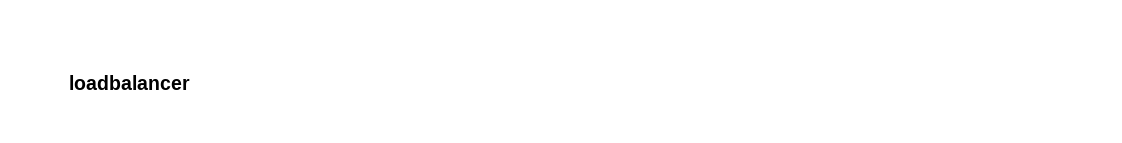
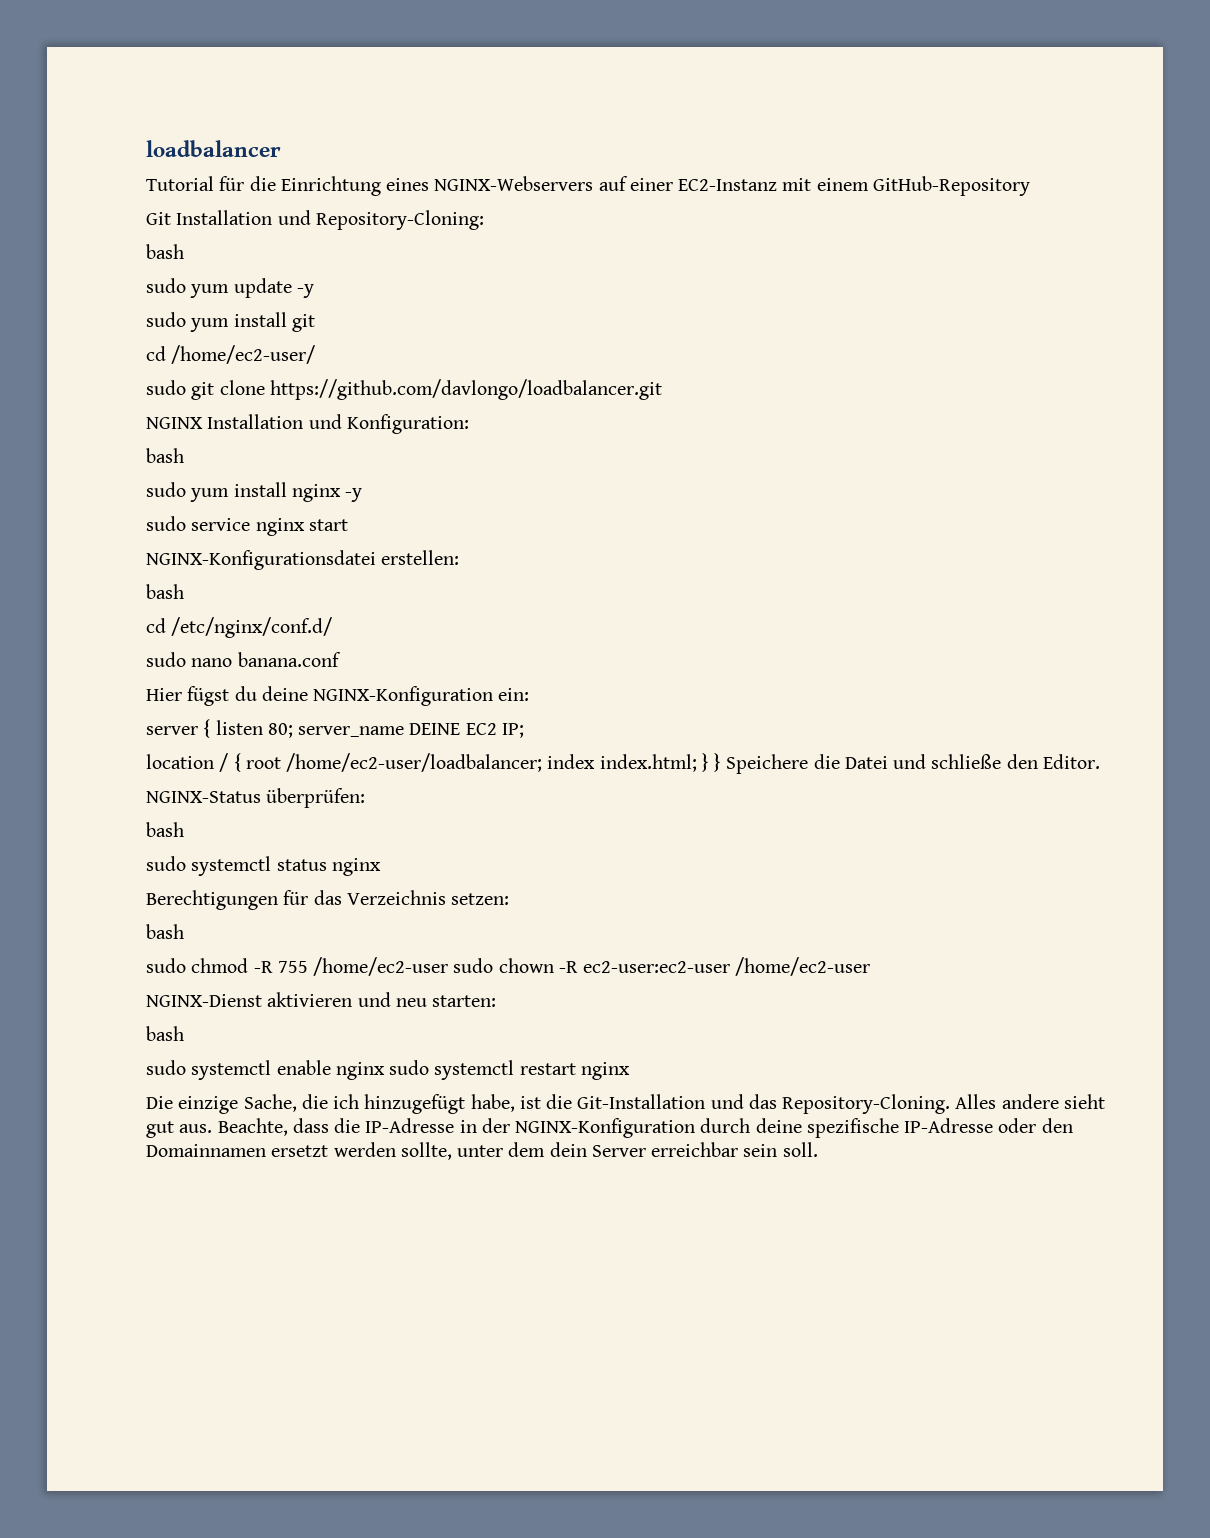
+ Tutorial für die Einrichtung eines NGINX-Webservers auf einer EC2-Instanz mit einem GitHub-Repository
+ Git Installation und Repository-Cloning:
+ bash
+ sudo yum update -y
+ sudo yum install git
+ cd /home/ec2-user/
+ sudo git clone https://github.com/davlongo/loadbalancer.git
+ NGINX Installation und Konfiguration:
+ bash
+ sudo yum install nginx -y
+ sudo service nginx start
+ NGINX-Konfigurationsdatei erstellen:
+ bash
+ cd /etc/nginx/conf.d/
+ sudo nano banana.conf
+ Hier fügst du deine NGINX-Konfiguration ein:
+ server { listen 80; server_name DEINE EC2 IP;
+ location / { root /home/ec2-user/loadbalancer; index index.html; } } Speichere die Datei und schließe den Editor.
+ NGINX-Status überprüfen:
+ bash
+ sudo systemctl status nginx
+ Berechtigungen für das Verzeichnis setzen:
+ bash
+ sudo chmod -R 755 /home/ec2-user sudo chown -R ec2-user:ec2-user /home/ec2-user
+ NGINX-Dienst aktivieren und neu starten:
+ bash
+ sudo systemctl enable nginx sudo systemctl restart nginx
+ Die einzige Sache, die ich hinzugefügt habe, ist die Git-Installation und das Repository-Cloning. Alles andere sieht gut aus. Beachte, dass die IP-Adresse in der NGINX-Konfiguration durch deine spezifische IP-Adresse oder den Domainnamen ersetzt werden sollte, unter dem dein Server erreichbar sein soll.

